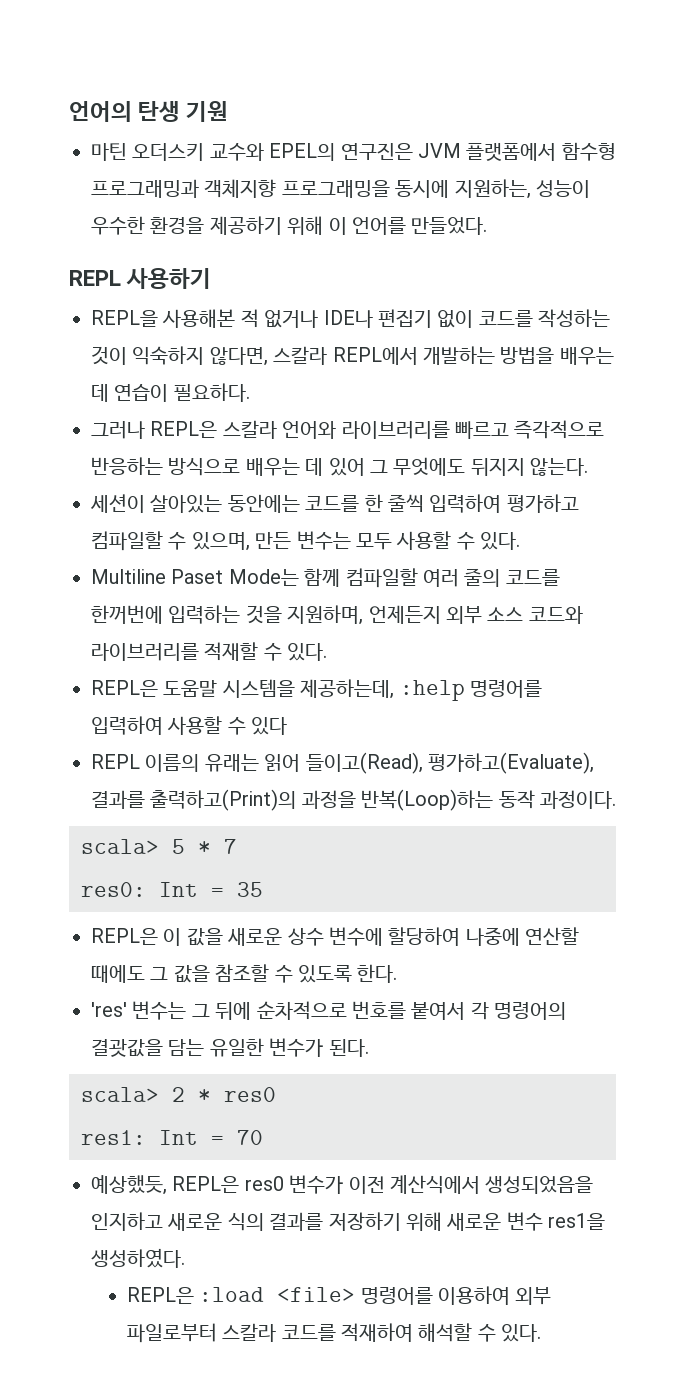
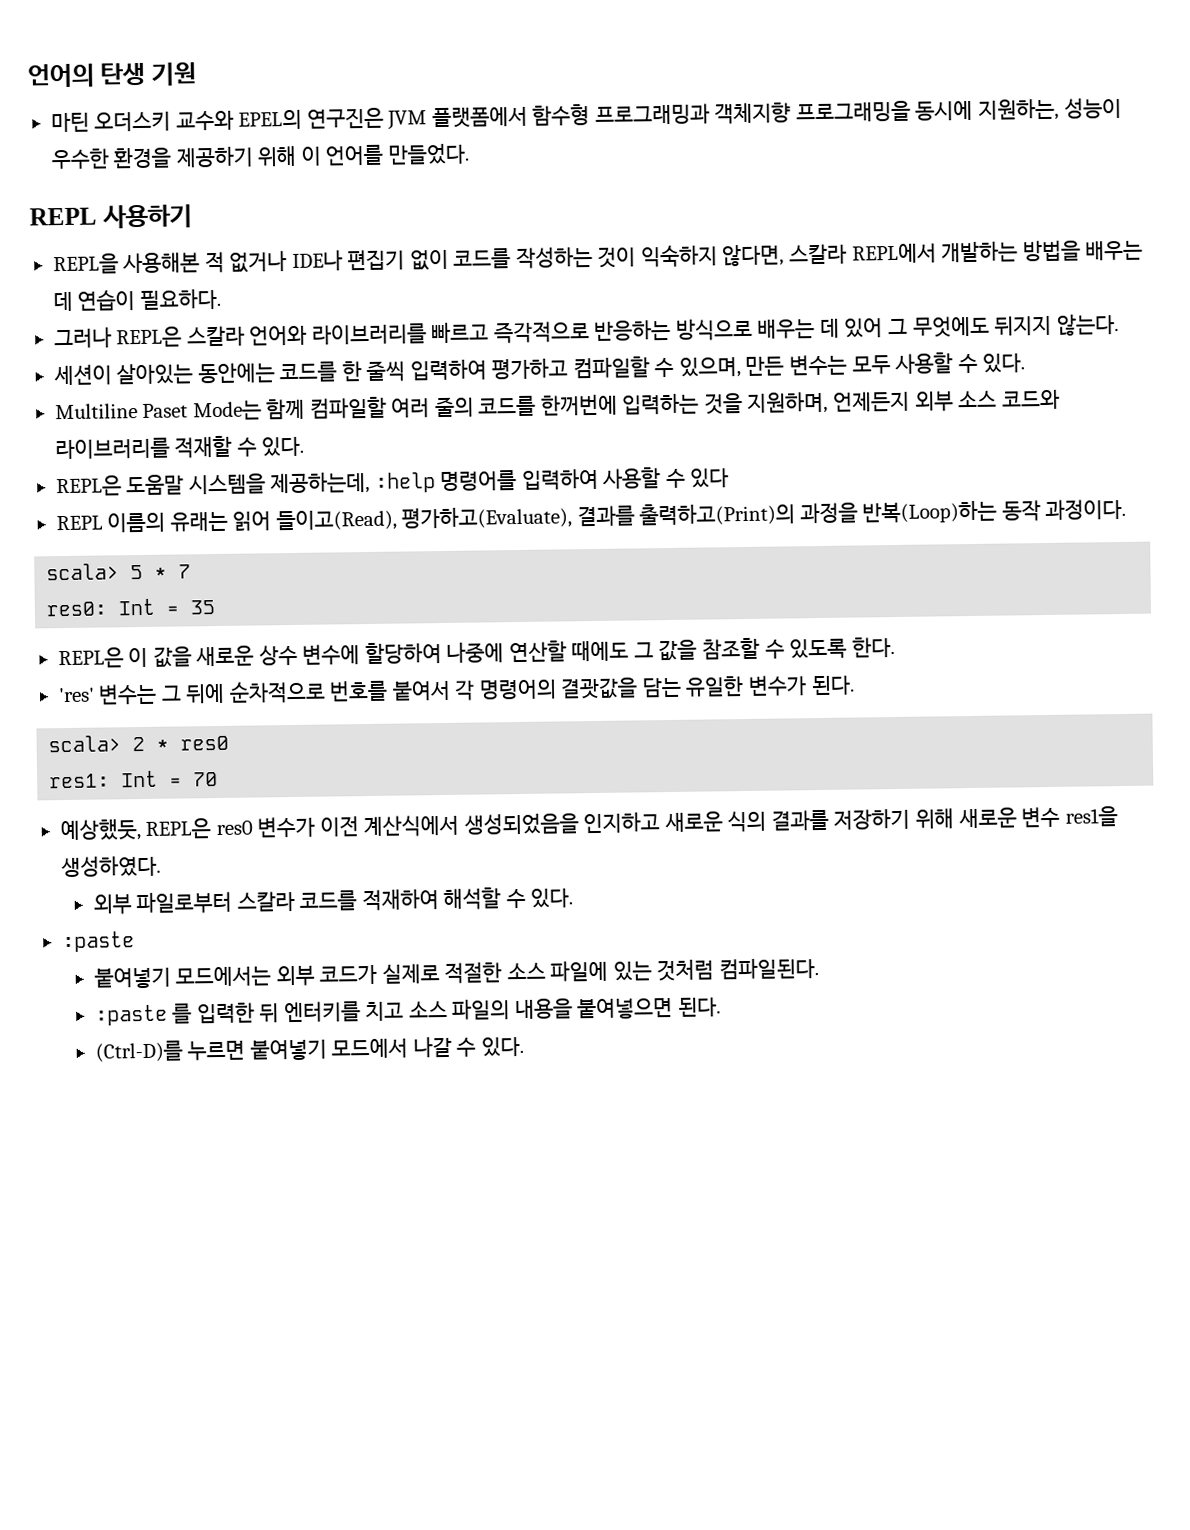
- REPL은 :load <file> 명령어를 이용하여 외부 파일로부터 스칼라 코드를 적재하여 해석할 수 있다.
+ 외부 파일로부터 스칼라 코드를 적재하여 해석할 수 있다.
+ :paste
+ 붙여넣기 모드에서는 외부 코드가 실제로 적절한 소스 파일에 있는 것처럼 컴파일된다.
+ :paste 를 입력한 뒤 엔터키를 치고 소스 파일의 내용을 붙여넣으면 된다.
+ (Ctrl-D)를 누르면 붙여넣기 모드에서 나갈 수 있다.

